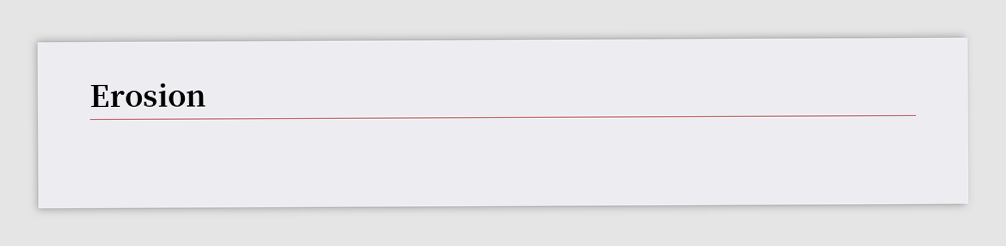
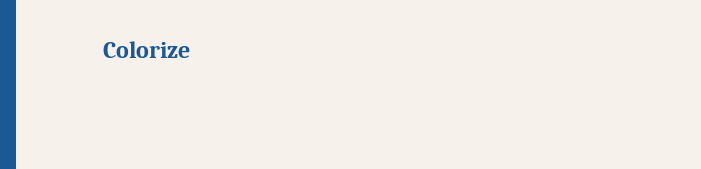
- Erosion
+ Colorize

